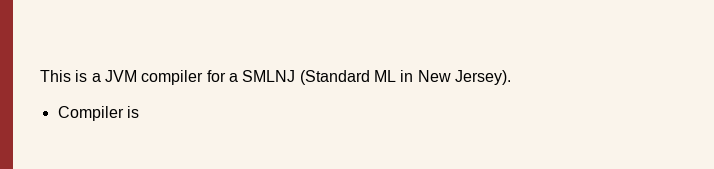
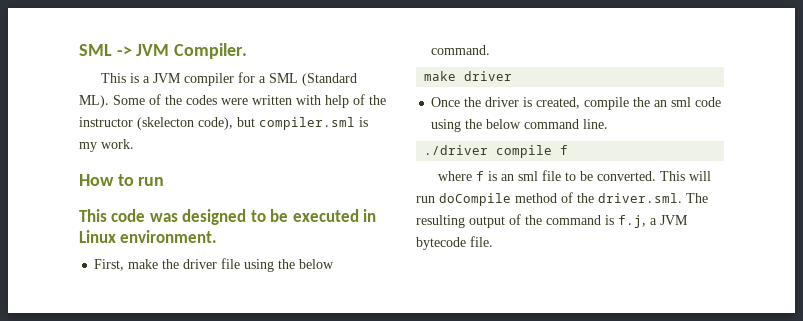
+ SML -> JVM Compiler.
- This is a JVM compiler for a SMLNJ (Standard ML in New Jersey).
- Compiler is
+ This is a JVM compiler for a SML (Standard ML). Some of the codes were written with help of the instructor (skelecton code), but compiler.sml is my work.
+ How to run
+ This code was designed to be executed in Linux environment.
+ First, make the driver file using the below command.
+ make driver
+ Once the driver is created, compile the an sml code using the below command line.
+ ./driver compile f
+ where f is an sml file to be converted. This will run doCompile method of the driver.sml. The resulting output of the command is f.j, a JVM bytecode file.

